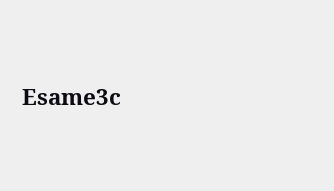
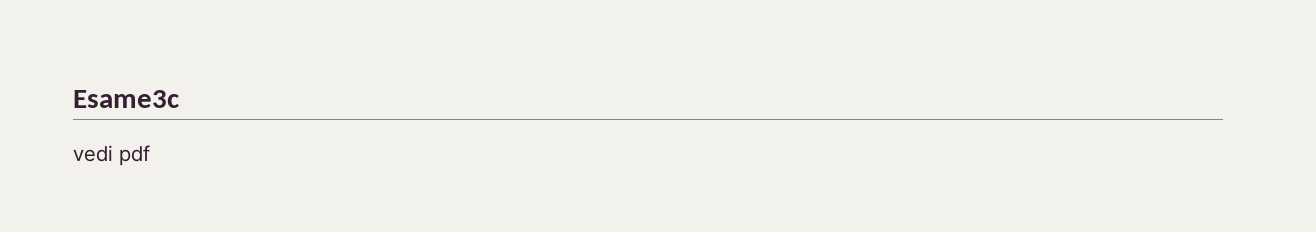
+ vedi pdf

